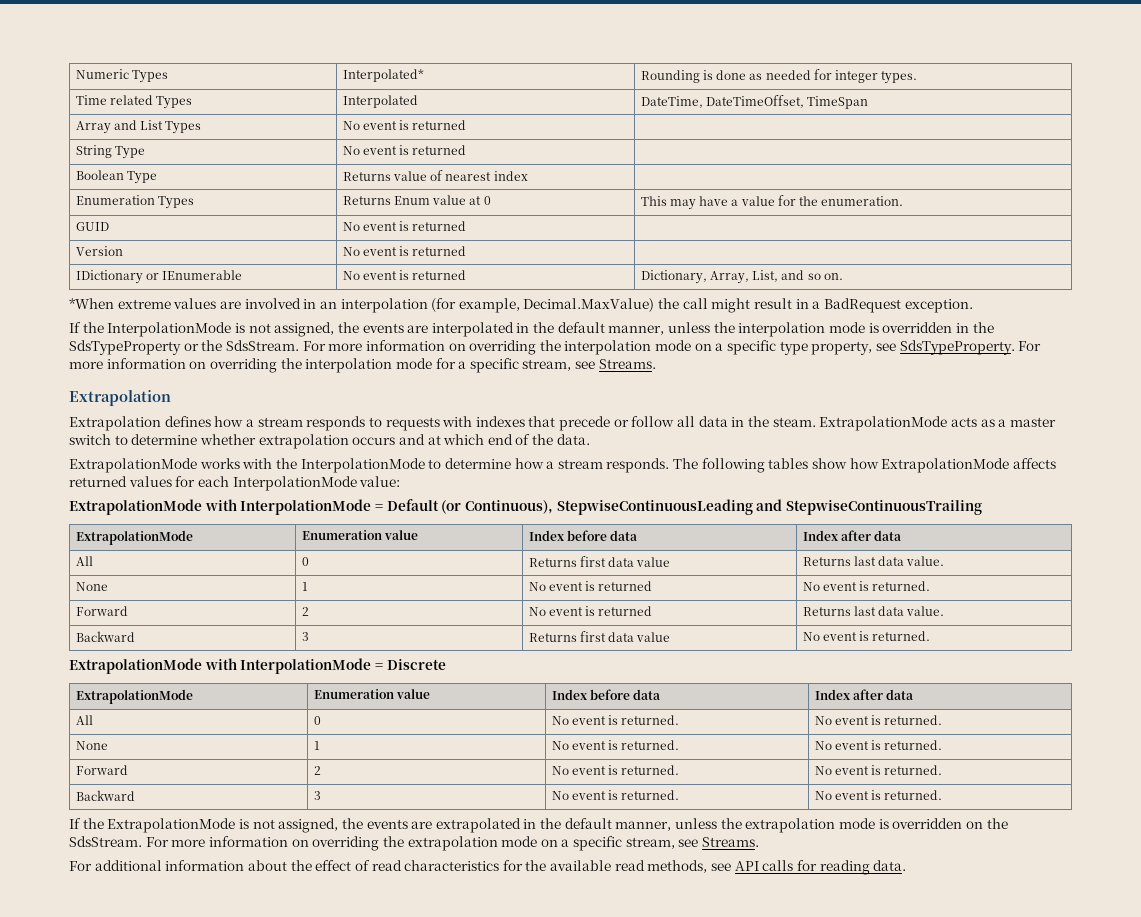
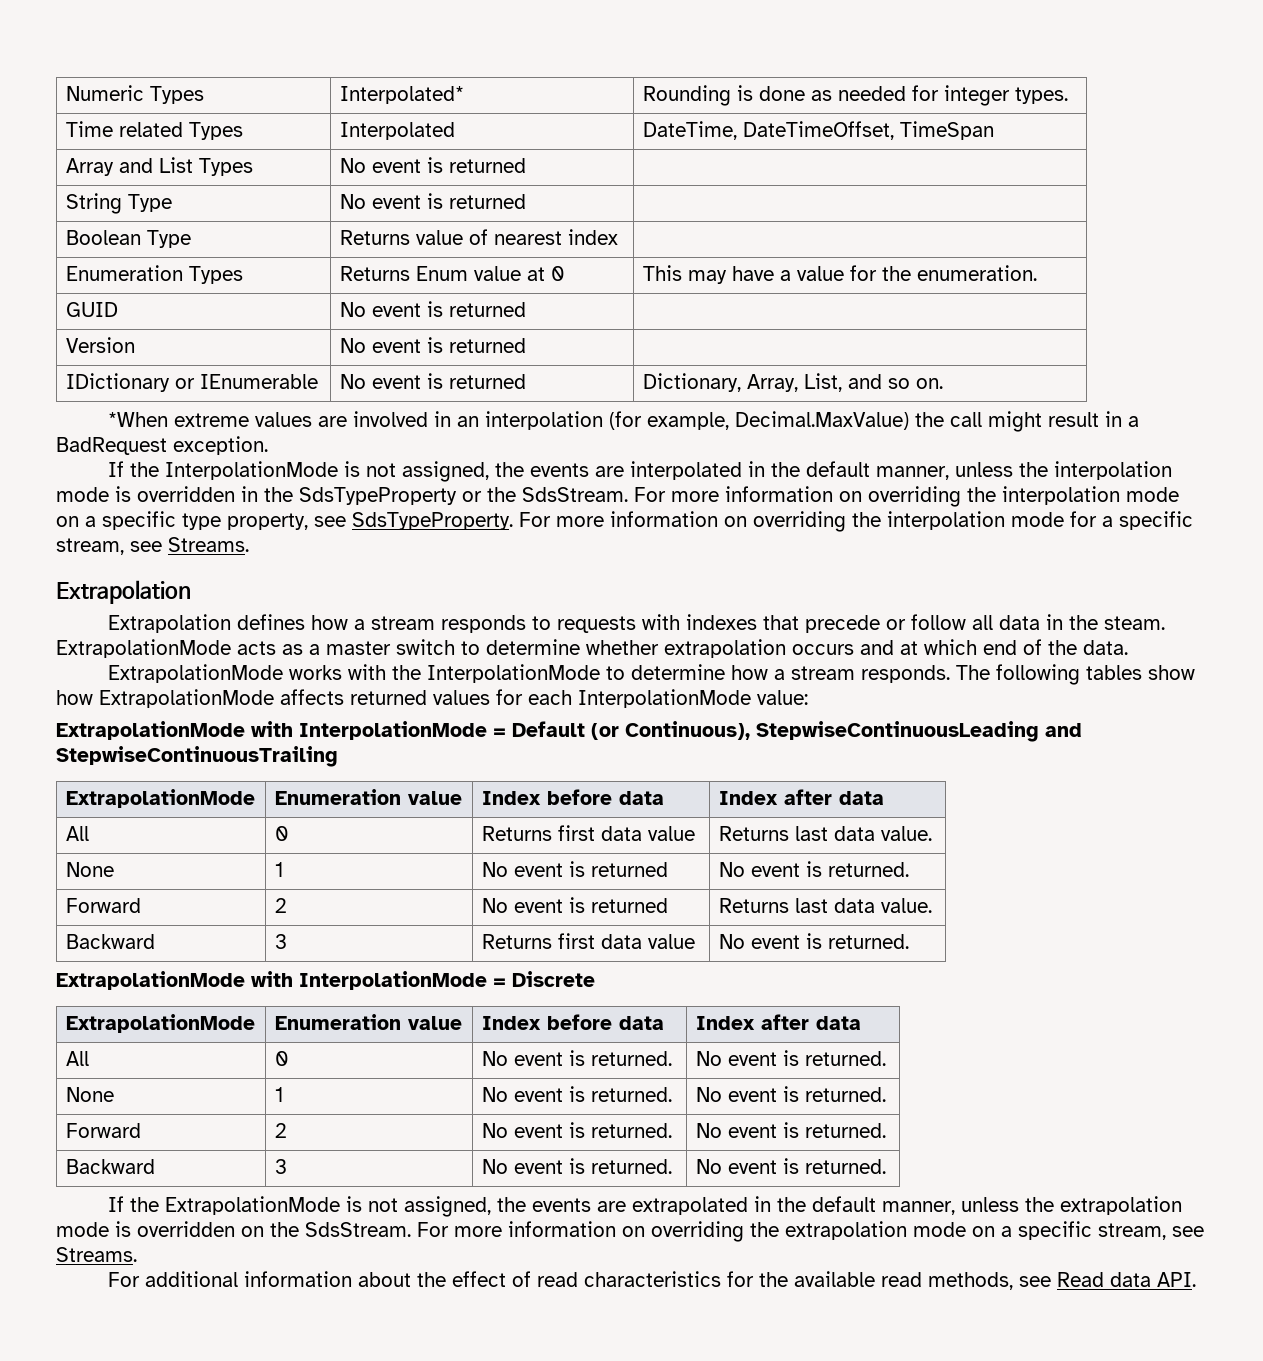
- For additional information about the effect of read characteristics for the available read methods, see API calls for reading data.
+ For additional information about the effect of read characteristics for the available read methods, see Read data API.

